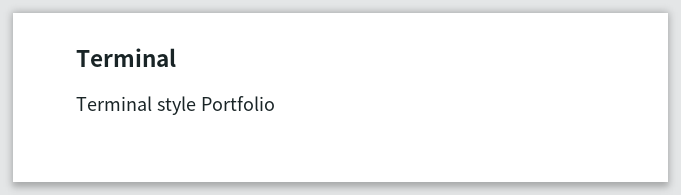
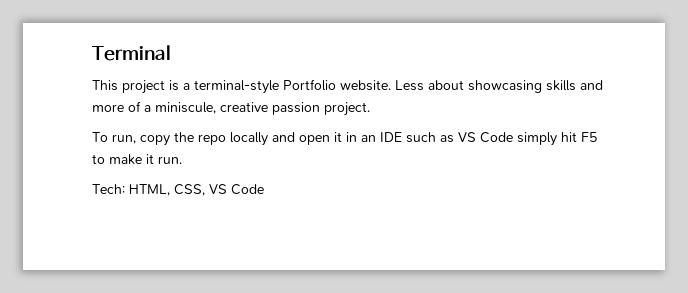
- Terminal style Portfolio
+ This project is a terminal-style Portfolio website. Less about showcasing skills and more of a miniscule, creative passion project.
+ To run, copy the repo locally and open it in an IDE such as VS Code simply hit F5 to make it run.
+ Tech: HTML, CSS, VS Code

